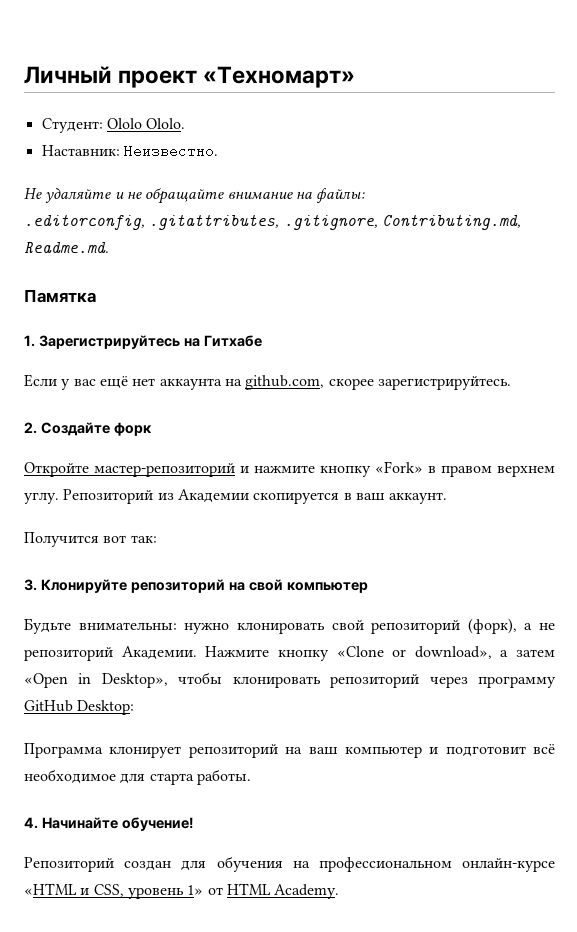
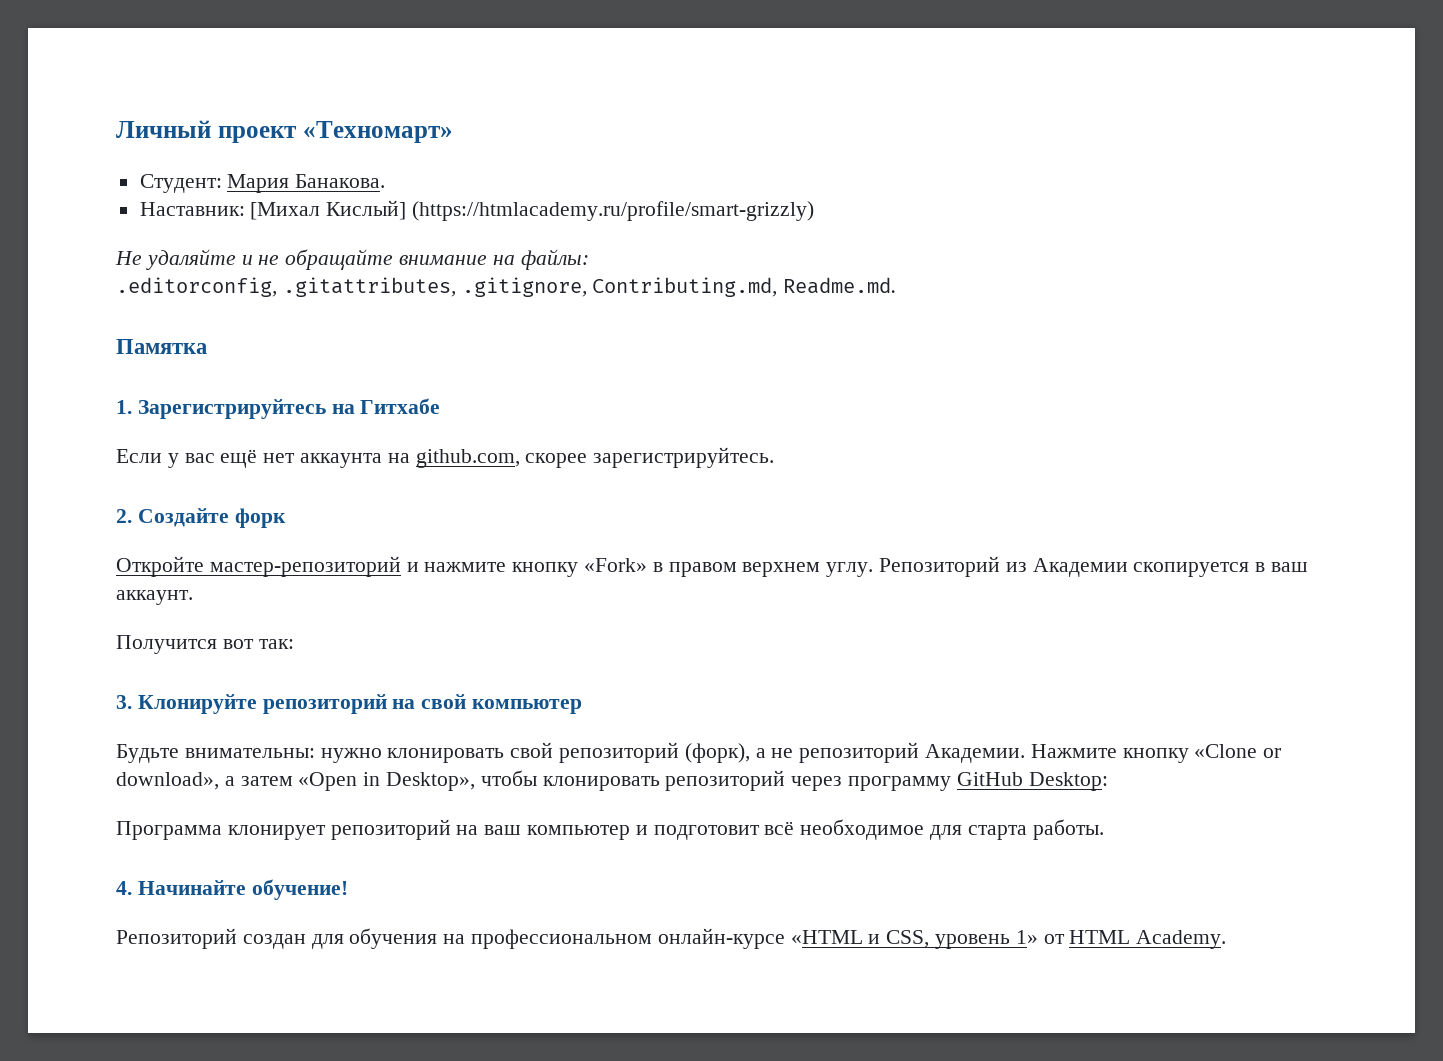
- Студент: Ololo Ololo.
+ Студент: Мария Банакова.
- Наставник: Неизвестно.
+ Наставник: [Михал Кислый] (https://htmlacademy.ru/profile/smart-grizzly)

